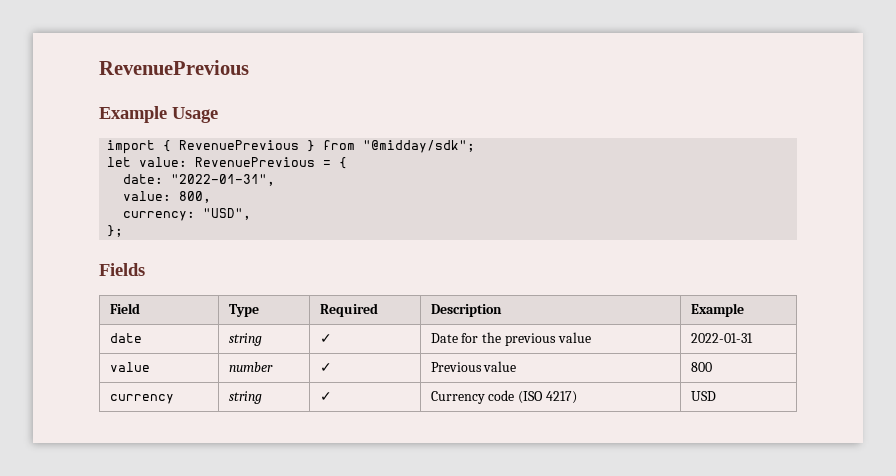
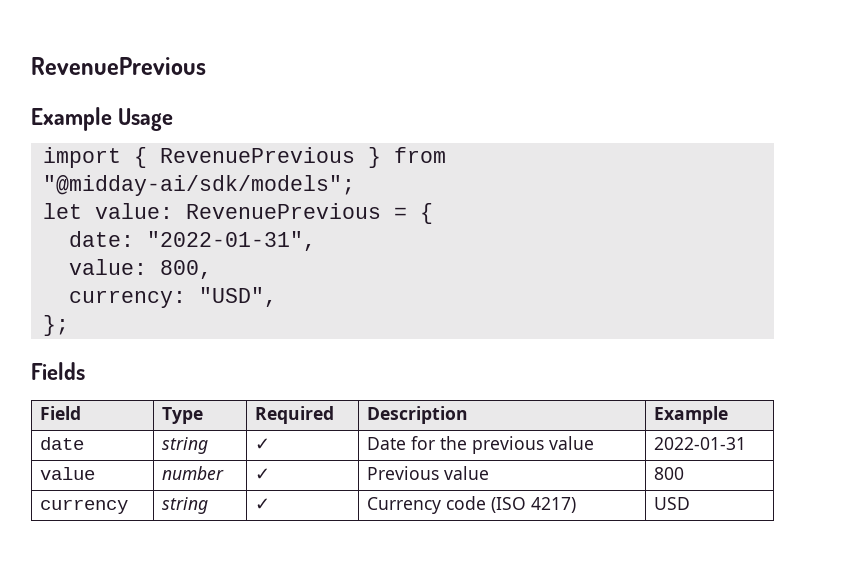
- import { RevenuePrevious } from "@midday/sdk";
+ import { RevenuePrevious } from "@midday-ai/sdk/models";

